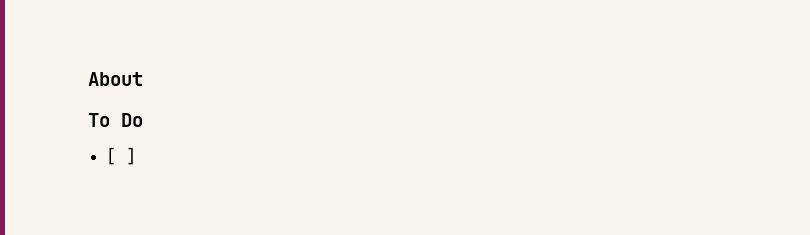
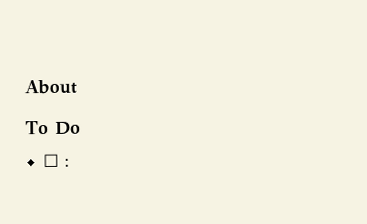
- [ ]
+ ☐ :

